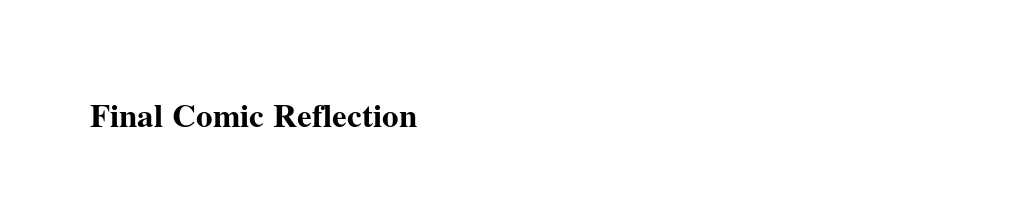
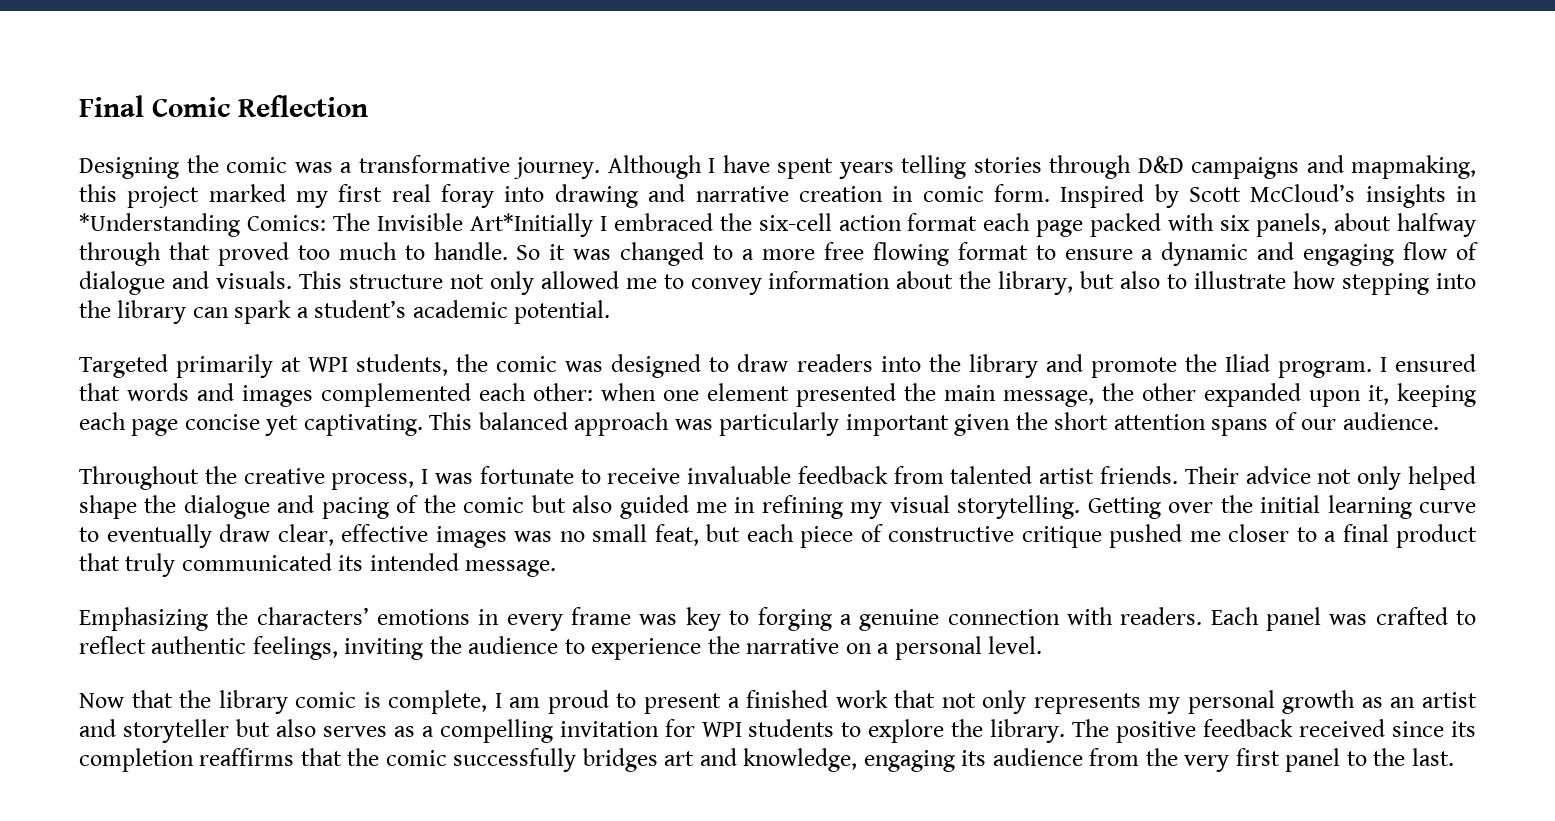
+ Designing the comic was a transformative journey. Although I have spent years telling stories through D&D campaigns and mapmaking, this project marked my first real foray into drawing and narrative creation in comic form. Inspired by Scott McCloud’s insights in *Understanding Comics: The Invisible Art*Initially I embraced the six-cell action format each page packed with six panels, about halfway through that proved too much to handle. So it was changed to a more free flowing format to ensure a dynamic and engaging flow of dialogue and visuals. This structure not only allowed me to convey information about the library, but also to illustrate how stepping into the library can spark a student’s academic potential.
+ Targeted primarily at WPI students, the comic was designed to draw readers into the library and promote the Iliad program. I ensured that words and images complemented each other: when one element presented the main message, the other expanded upon it, keeping each page concise yet captivating. This balanced approach was particularly important given the short attention spans of our audience.
+ Throughout the creative process, I was fortunate to receive invaluable feedback from talented artist friends. Their advice not only helped shape the dialogue and pacing of the comic but also guided me in refining my visual storytelling. Getting over the initial learning curve to eventually draw clear, effective images was no small feat, but each piece of constructive critique pushed me closer to a final product that truly communicated its intended message.
+ Emphasizing the characters’ emotions in every frame was key to forging a genuine connection with readers. Each panel was crafted to reflect authentic feelings, inviting the audience to experience the narrative on a personal level.
+ Now that the library comic is complete, I am proud to present a finished work that not only represents my personal growth as an artist and storyteller but also serves as a compelling invitation for WPI students to explore the library. The positive feedback received since its completion reaffirms that the comic successfully bridges art and knowledge, engaging its audience from the very first panel to the last.

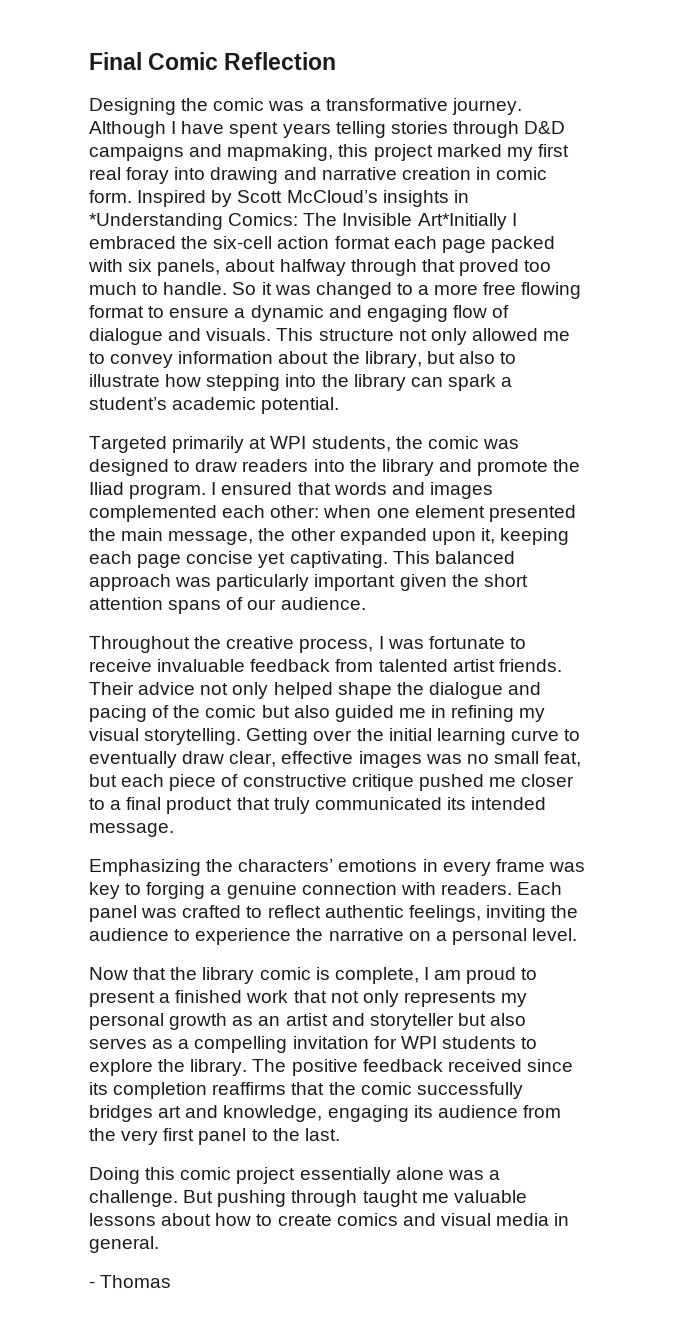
+ Doing this comic project essentially alone was a challenge. But pushing through taught me valuable lessons about how to create comics and visual media in general.
+ - Thomas

